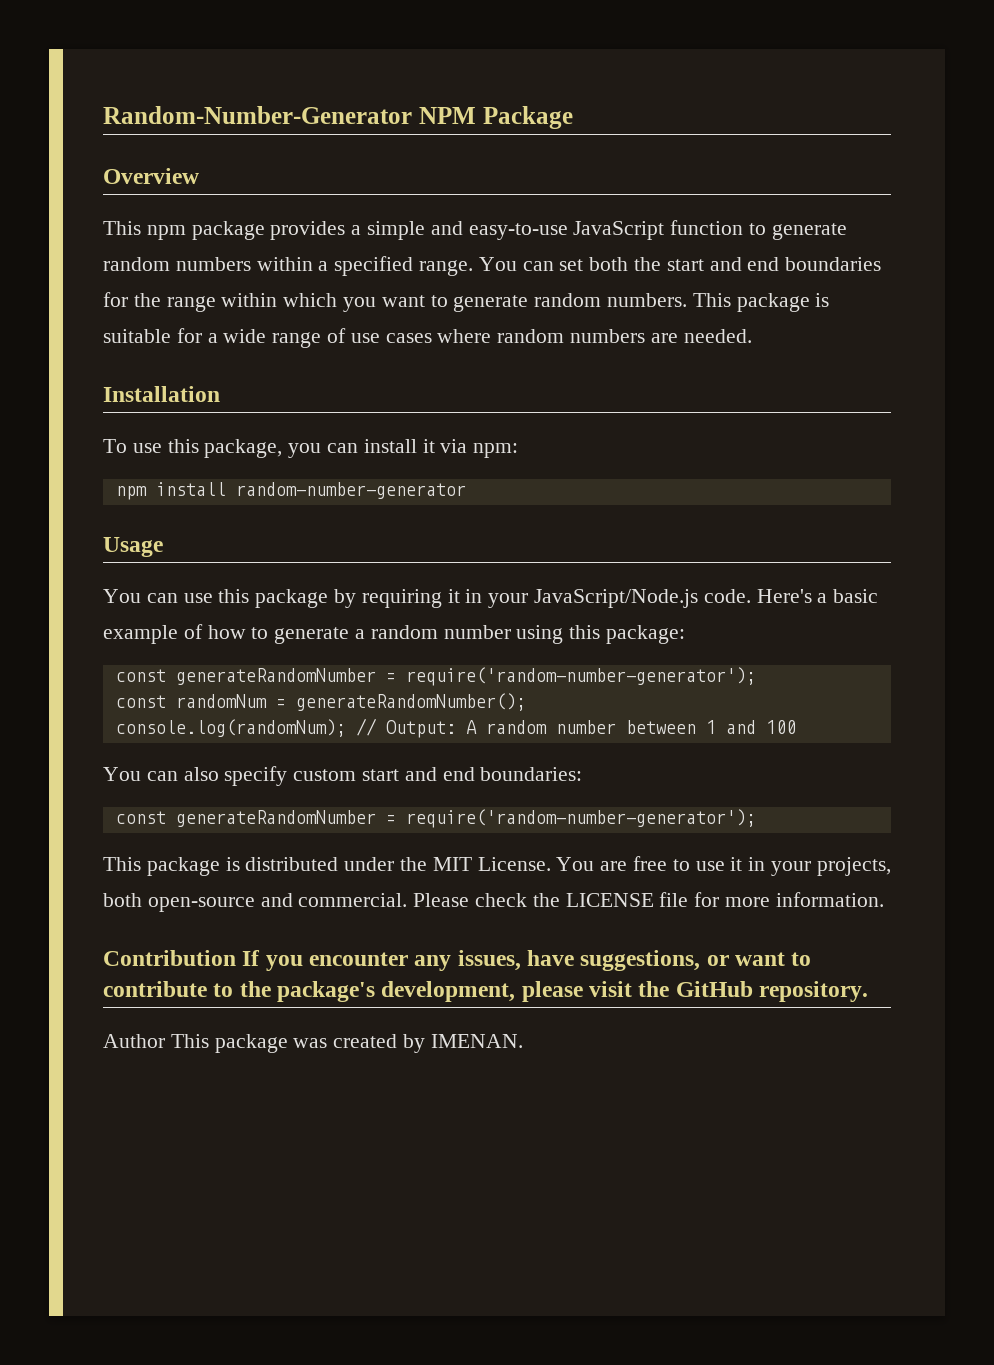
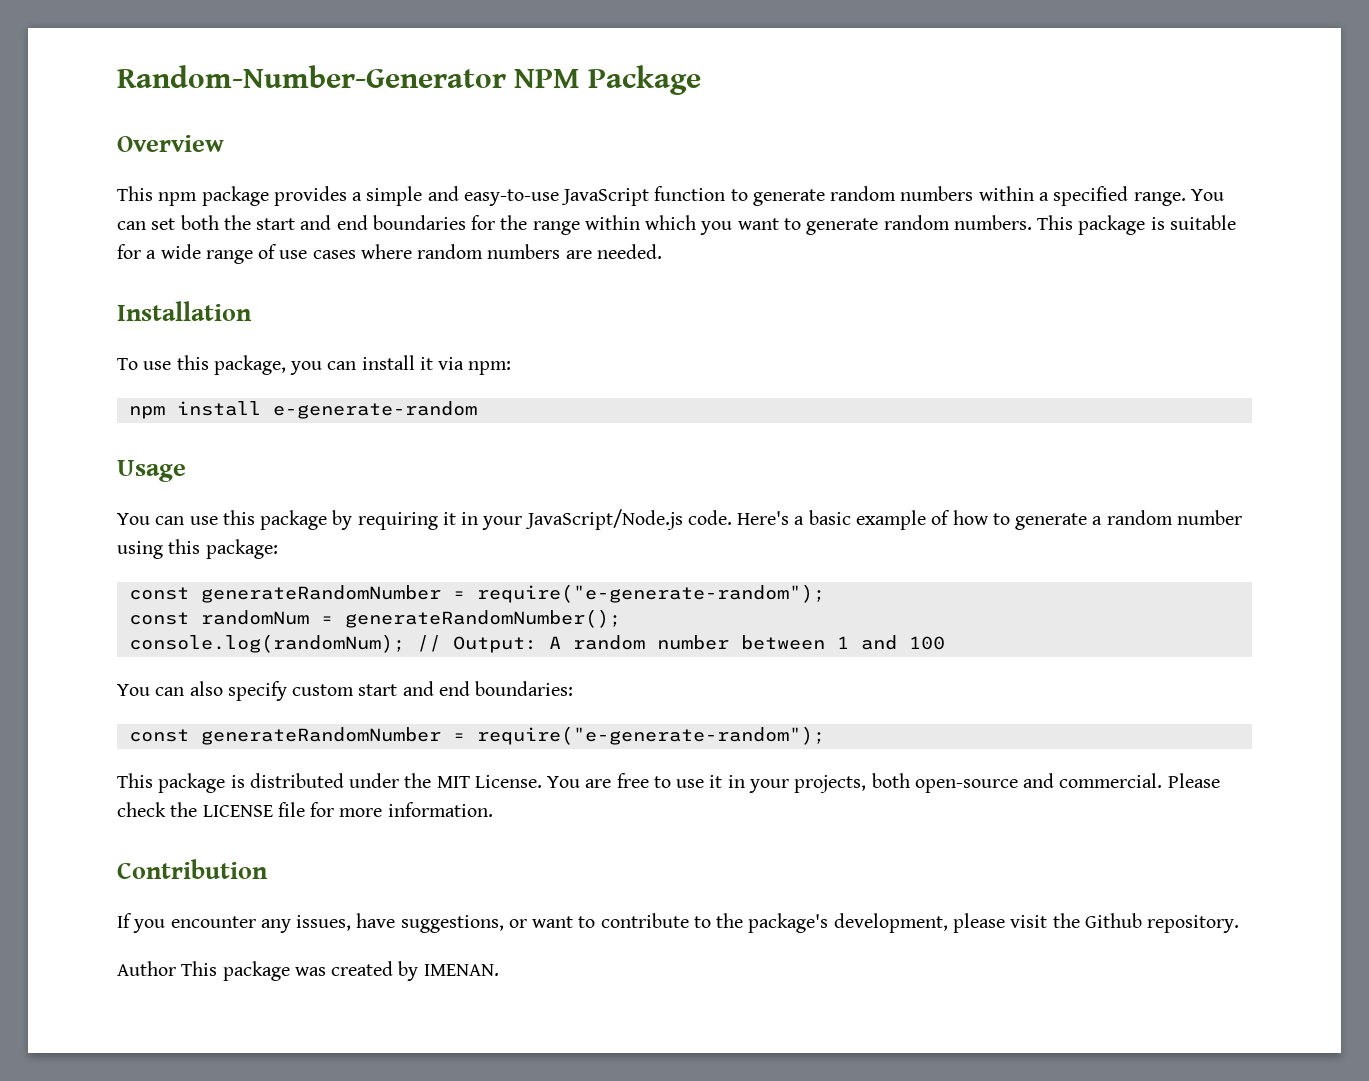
- npm install random-number-generator
+ npm install e-generate-random
  Here's a basic example of how to generate a random number using this package:
- const generateRandomNumber = require('random-number-generator');
+ const generateRandomNumber = require("e-generate-random");
  You can also specify custom start and end boundaries:
- const generateRandomNumber = require('random-number-generator');
+ const generateRandomNumber = require("e-generate-random");
- Contribution If you encounter any issues, have suggestions, or want to contribute to the package's development, please visit the GitHub repository.
+ Contribution
+ If you encounter any issues, have suggestions, or want to contribute to the package's development, please visit the Github repository.

